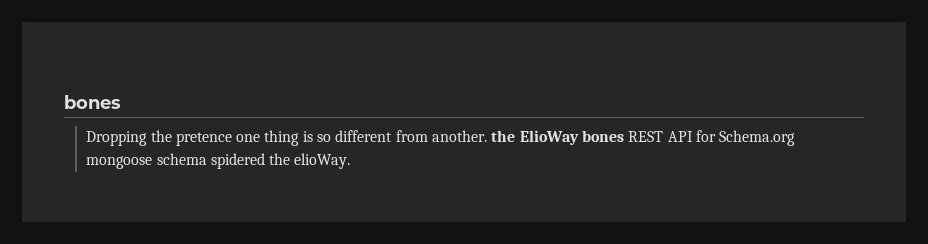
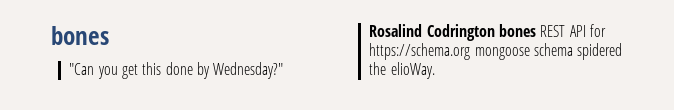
- Dropping the pretence one thing is so different from another. the ElioWay bones REST API for Schema.org mongoose schema spidered the elioWay.
+ "Can you get this done by Wednesday?" Rosalind Codrington bones REST API for https://schema.org mongoose schema spidered the elioWay.

